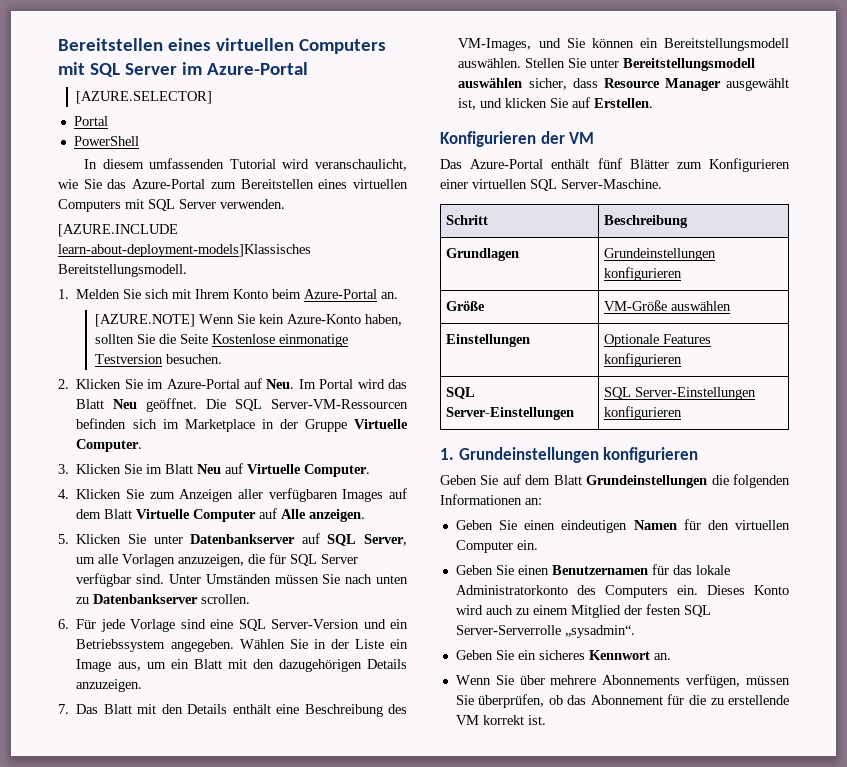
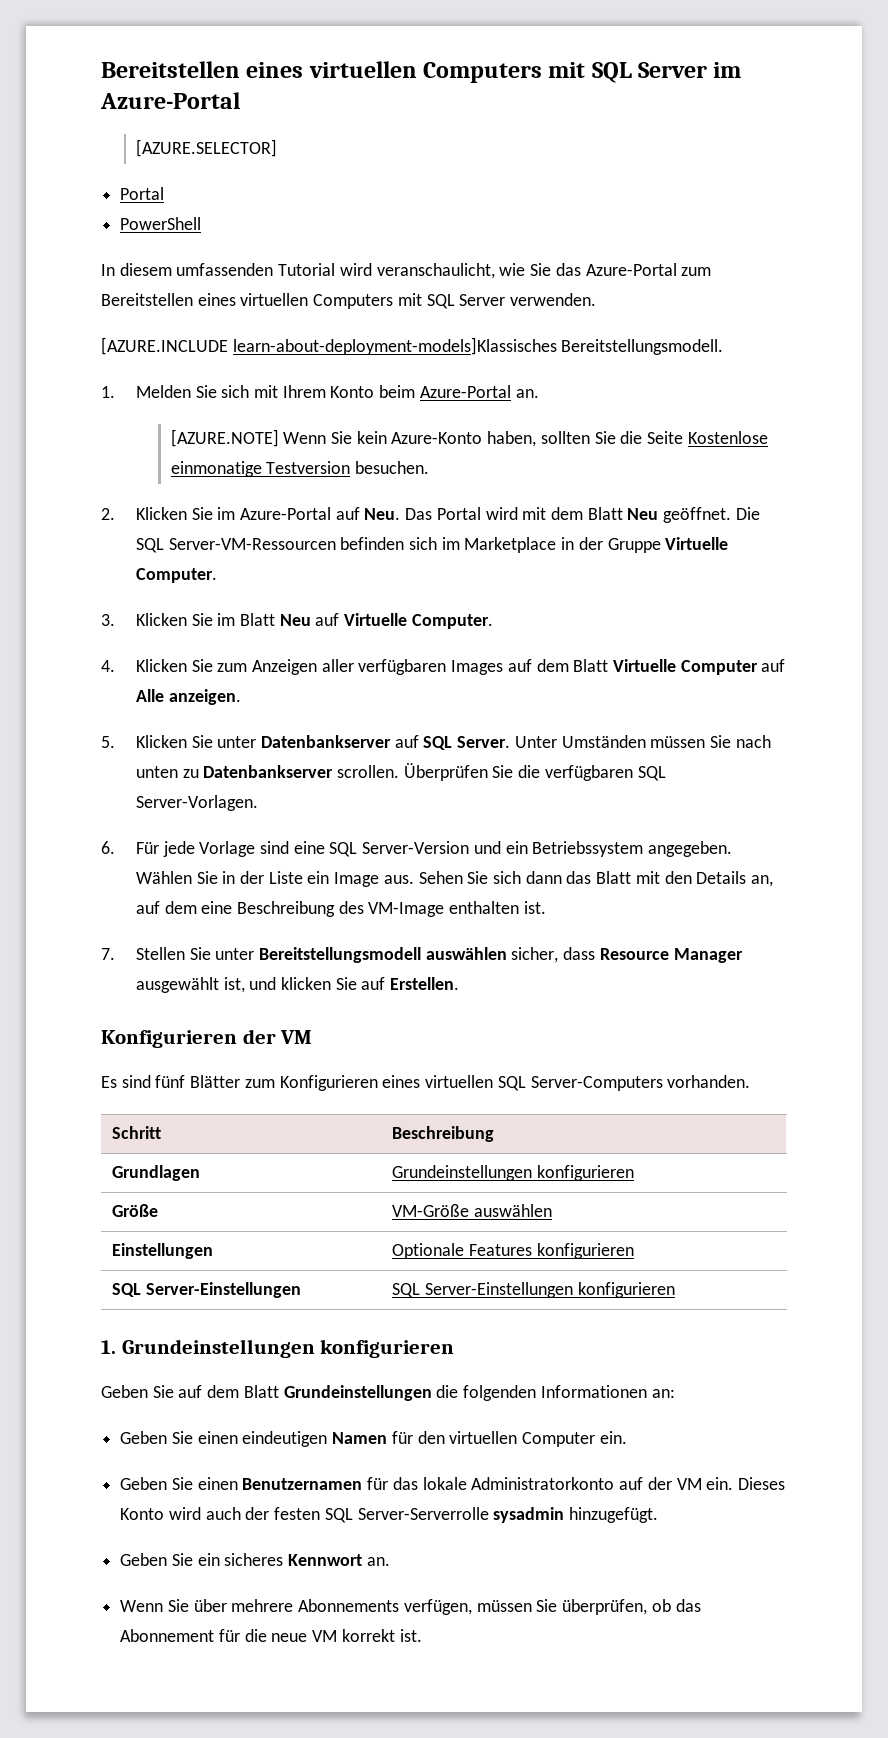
- 2. Klicken Sie im Azure-Portal auf Neu. Im Portal wird das Blatt Neu geöffnet.
+ 2. Klicken Sie im Azure-Portal auf Neu. Das Portal wird mit dem Blatt Neu geöffnet.
- 5. Klicken Sie unter Datenbankserver auf SQL Server, um alle Vorlagen anzuzeigen, die für SQL Server verfügbar sind.
+ 5. Klicken Sie unter Datenbankserver auf SQL Server.
+ Überprüfen Sie die verfügbaren SQL Server-Vorlagen.
- Wählen Sie in der Liste ein Image aus, um ein Blatt mit den dazugehörigen Details anzuzeigen.
- 7. Das Blatt mit den Details enthält eine Beschreibung des VM-Images, und Sie können ein Bereitstellungsmodell auswählen. Stellen Sie unter Bereitstellungsmodell auswählen sicher, dass Resource Manager ausgewählt ist, und klicken Sie auf Erstellen.
+ Wählen Sie in der Liste ein Image aus. Sehen Sie sich dann das Blatt mit den Details an, auf dem eine Beschreibung des VM-Image enthalten ist.
+ 7. Stellen Sie unter Bereitstellungsmodell auswählen sicher, dass Resource Manager ausgewählt ist, und klicken Sie auf Erstellen.
- Das Azure-Portal enthält fünf Blätter zum Konfigurieren einer virtuellen SQL Server-Maschine.
+ Es sind fünf Blätter zum Konfigurieren eines virtuellen SQL Server-Computers vorhanden.
- Geben Sie einen Benutzernamen für das lokale Administratorkonto des Computers ein.
+ Geben Sie einen Benutzernamen für das lokale Administratorkonto auf der VM ein.
- Dieses Konto wird auch zu einem Mitglied der festen SQL Server-Serverrolle „sysadmin“.
+ Dieses Konto wird auch der festen SQL Server-Serverrolle sysadmin hinzugefügt.
- Wenn Sie über mehrere Abonnements verfügen, müssen Sie überprüfen, ob das Abonnement für die zu erstellende VM korrekt ist.
+ Wenn Sie über mehrere Abonnements verfügen, müssen Sie überprüfen, ob das Abonnement für die neue VM korrekt ist.

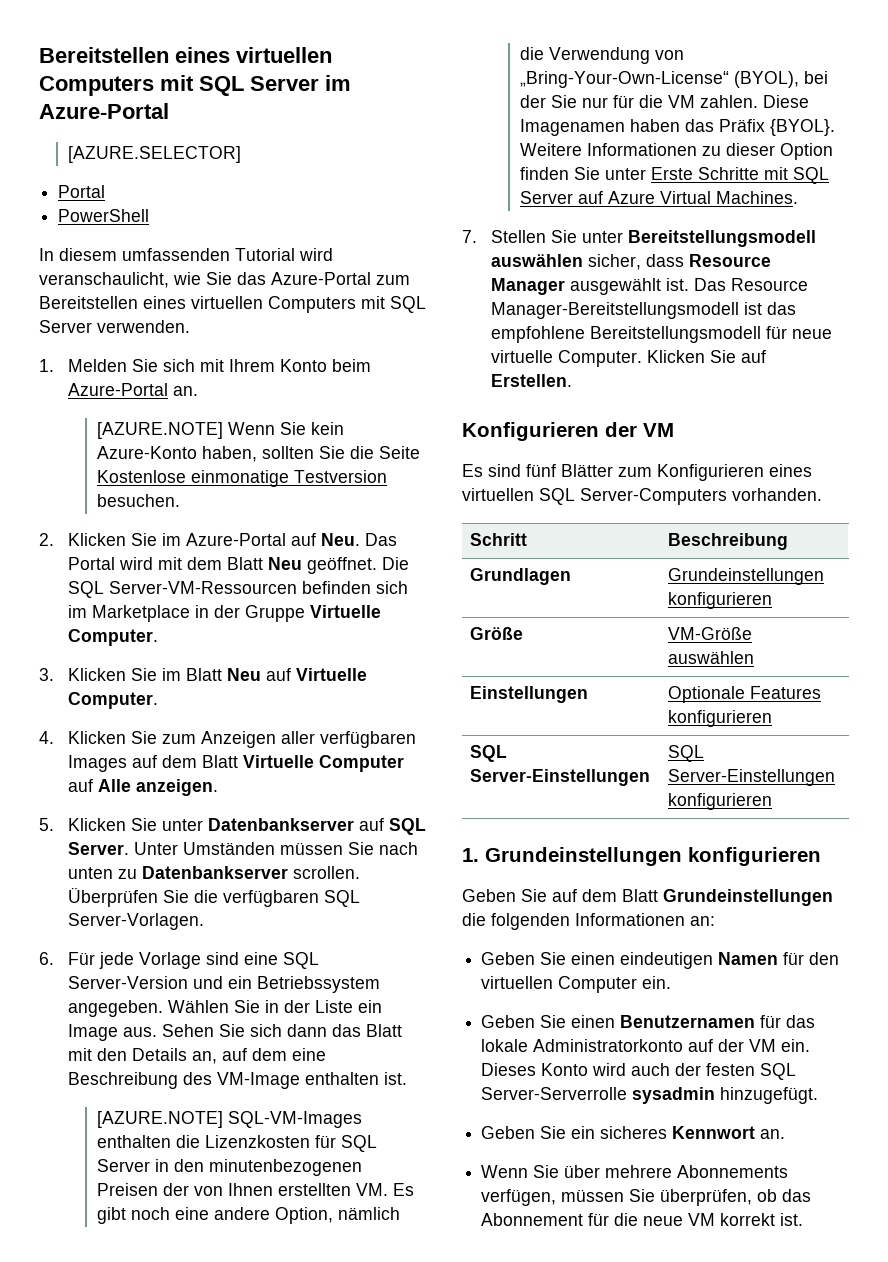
- [AZURE.INCLUDE learn-about-deployment-models]Klassisches Bereitstellungsmodell.
+ [AZURE.NOTE] SQL-VM-Images enthalten die Lizenzkosten für SQL Server in den minutenbezogenen Preisen der von Ihnen erstellten VM. Es gibt noch eine andere Option, nämlich die Verwendung von „Bring-Your-Own-License“ (BYOL), bei der Sie nur für die VM zahlen. Diese Imagenamen haben das Präfix {BYOL}. Weitere Informationen zu dieser Option finden Sie unter Erste Schritte mit SQL Server auf Azure Virtual Machines.
- 7. Stellen Sie unter Bereitstellungsmodell auswählen sicher, dass Resource Manager ausgewählt ist, und klicken Sie auf Erstellen.
+ 7. Stellen Sie unter Bereitstellungsmodell auswählen sicher, dass Resource Manager ausgewählt ist. Das Resource Manager-Bereitstellungsmodell ist das empfohlene Bereitstellungsmodell für neue virtuelle Computer. Klicken Sie auf Erstellen.

